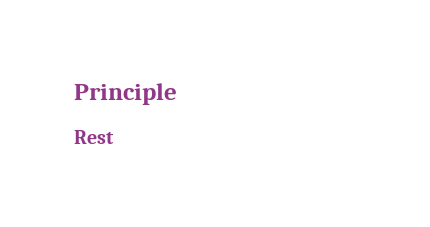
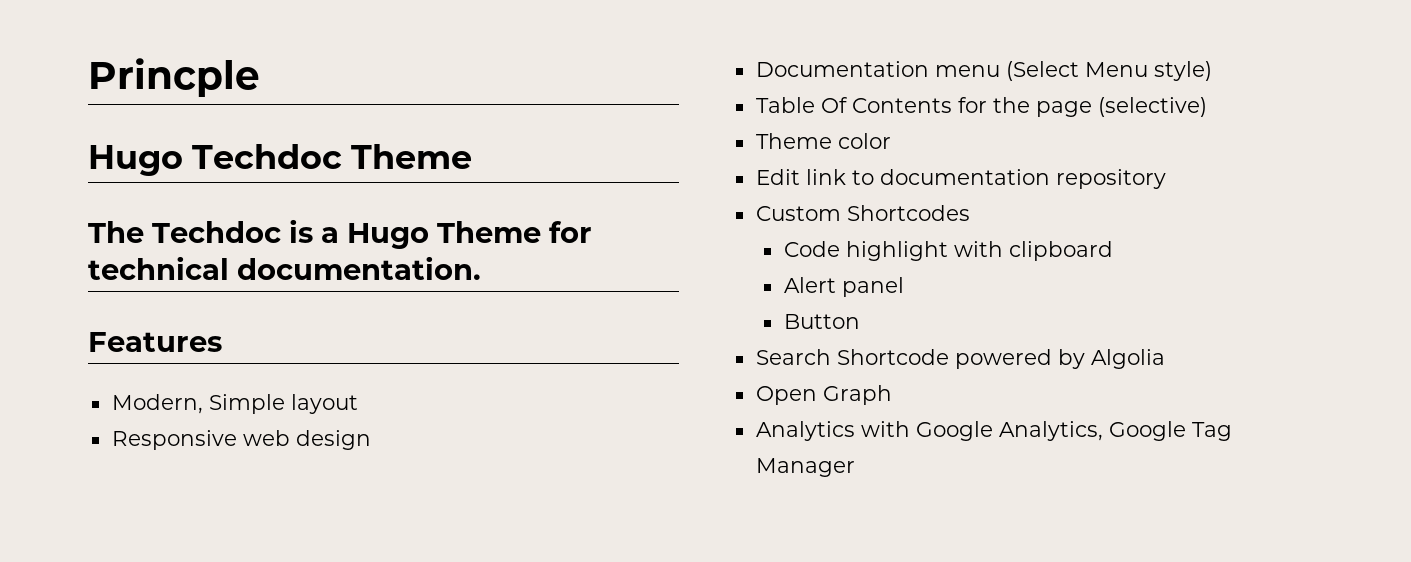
- Principle
- Rest
+ Princple
+ Hugo Techdoc Theme
+ The Techdoc is a Hugo Theme for technical documentation.
+ Features
+ Modern, Simple layout
+ Responsive web design
+ Documentation menu (Select Menu style)
+ Table Of Contents for the page (selective)
+ Theme color
+ Edit link to documentation repository
+ Custom Shortcodes
+ Code highlight with clipboard
+ Alert panel
+ Button
+ Search Shortcode powered by Algolia
+ Open Graph
+ Analytics with Google Analytics, Google Tag Manager

